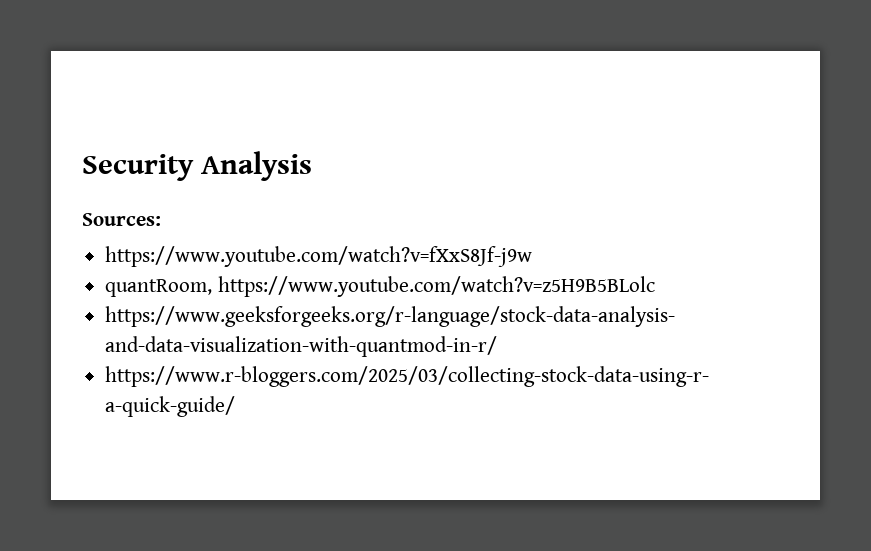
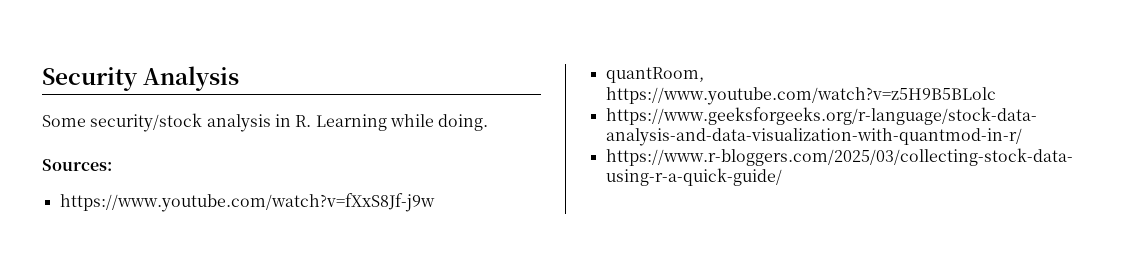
+ Some security/stock analysis in R. Learning while doing.

